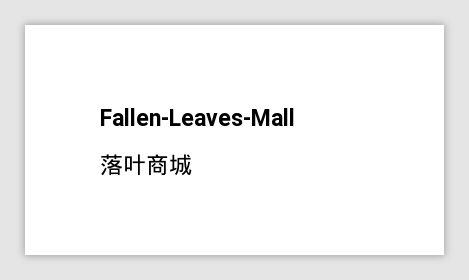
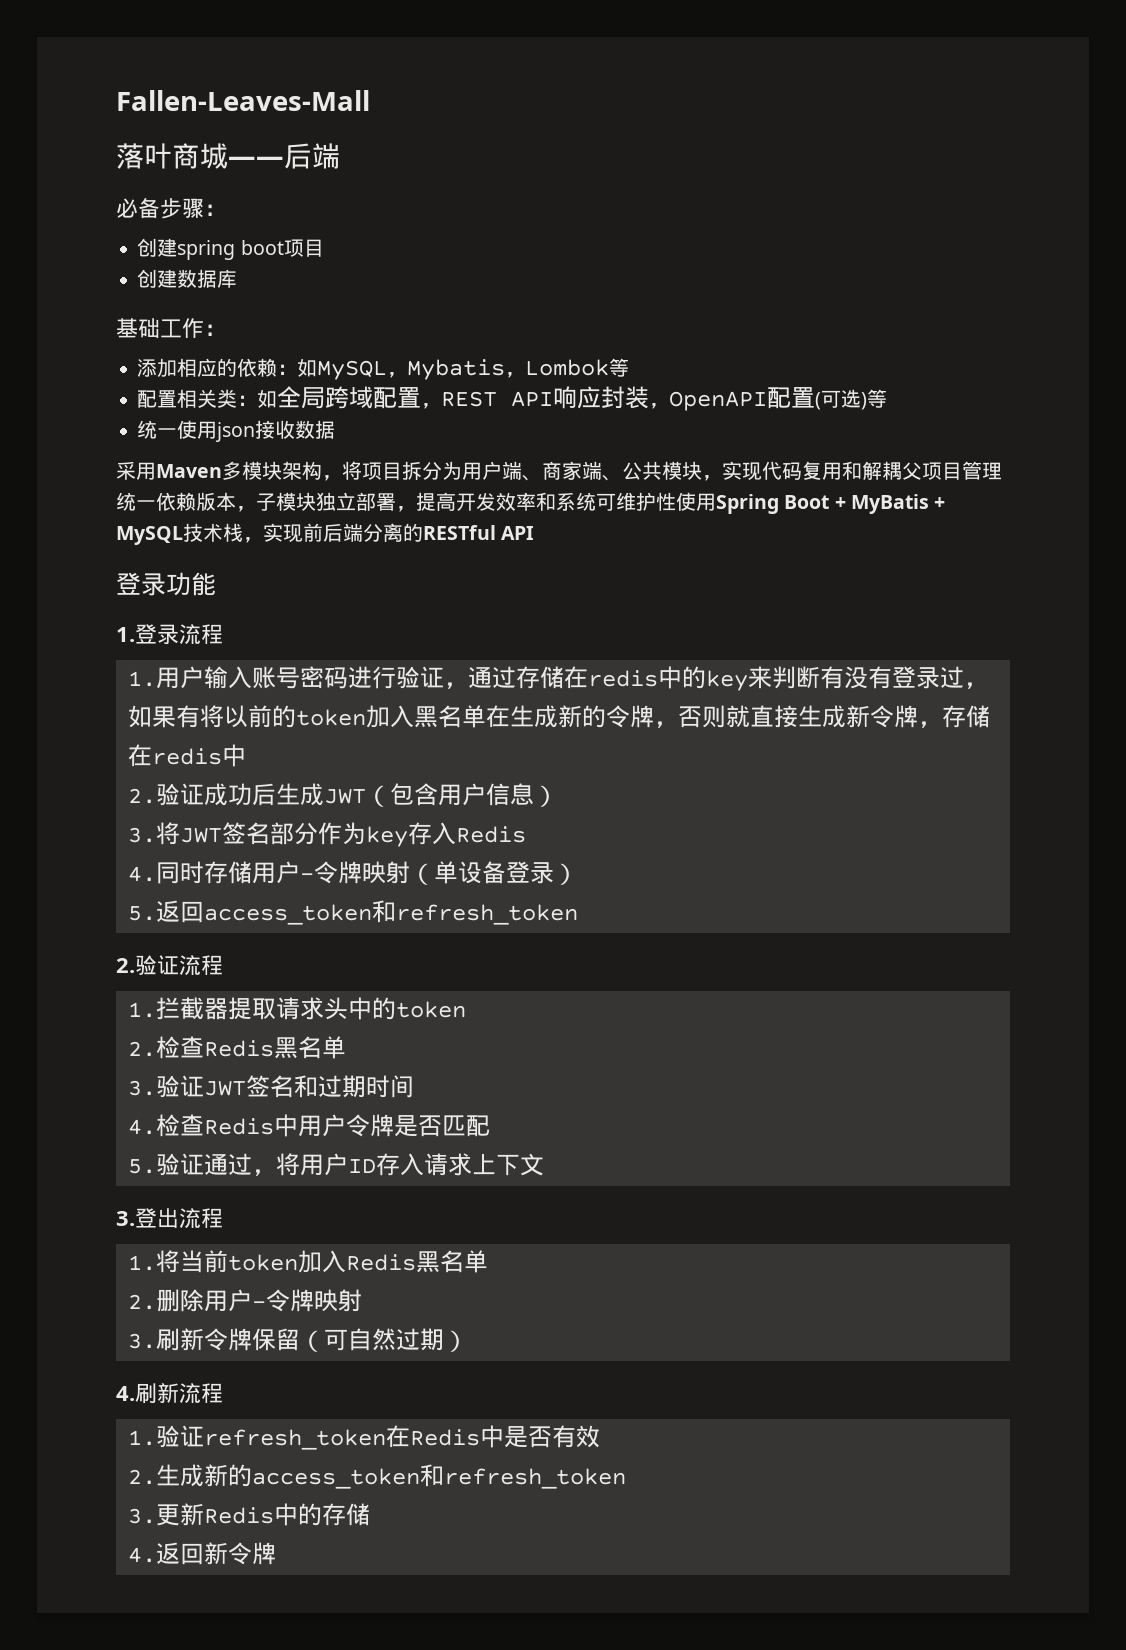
- 落叶商城
+ 落叶商城——后端
+ 必备步骤：
+ 创建spring boot项目
+ 创建数据库
+ 基础工作：
+ 添加相应的依赖：如MySQL，Mybatis，Lombok等
+ 配置相关类：如全局跨域配置，REST API响应封装，OpenAPI配置(可选)等
+ 统一使用json接收数据
+ 采用Maven多模块架构，将项目拆分为用户端、商家端、公共模块，实现代码复用和解耦父项目管理统一依赖版本，子模块独立部署，提高开发效率和系统可维护性使用Spring Boot + MyBatis + MySQL技术栈，实现前后端分离的RESTful API
+ 登录功能
+ 1.登录流程
+ 1.用户输入账号密码进行验证，通过存储在redis中的key来判断有没有登录过，如果有将以前的token加入黑名单在生成新的令牌，否则就直接生成新令牌，存储在redis中
+ 2.验证成功后生成JWT（包含用户信息）
+ 3.将JWT签名部分作为key存入Redis
+ 4.同时存储用户-令牌映射（单设备登录）
+ 5.返回access_token和refresh_token
+ 2.验证流程
+ 1.拦截器提取请求头中的token
+ 2.检查Redis黑名单
+ 3.验证JWT签名和过期时间
+ 4.检查Redis中用户令牌是否匹配
+ 5.验证通过，将用户ID存入请求上下文
+ 3.登出流程
+ 1.将当前token加入Redis黑名单
+ 2.删除用户-令牌映射
+ 3.刷新令牌保留（可自然过期）
+ 4.刷新流程
+ 1.验证refresh_token在Redis中是否有效
+ 2.生成新的access_token和refresh_token
+ 3.更新Redis中的存储
+ 4.返回新令牌

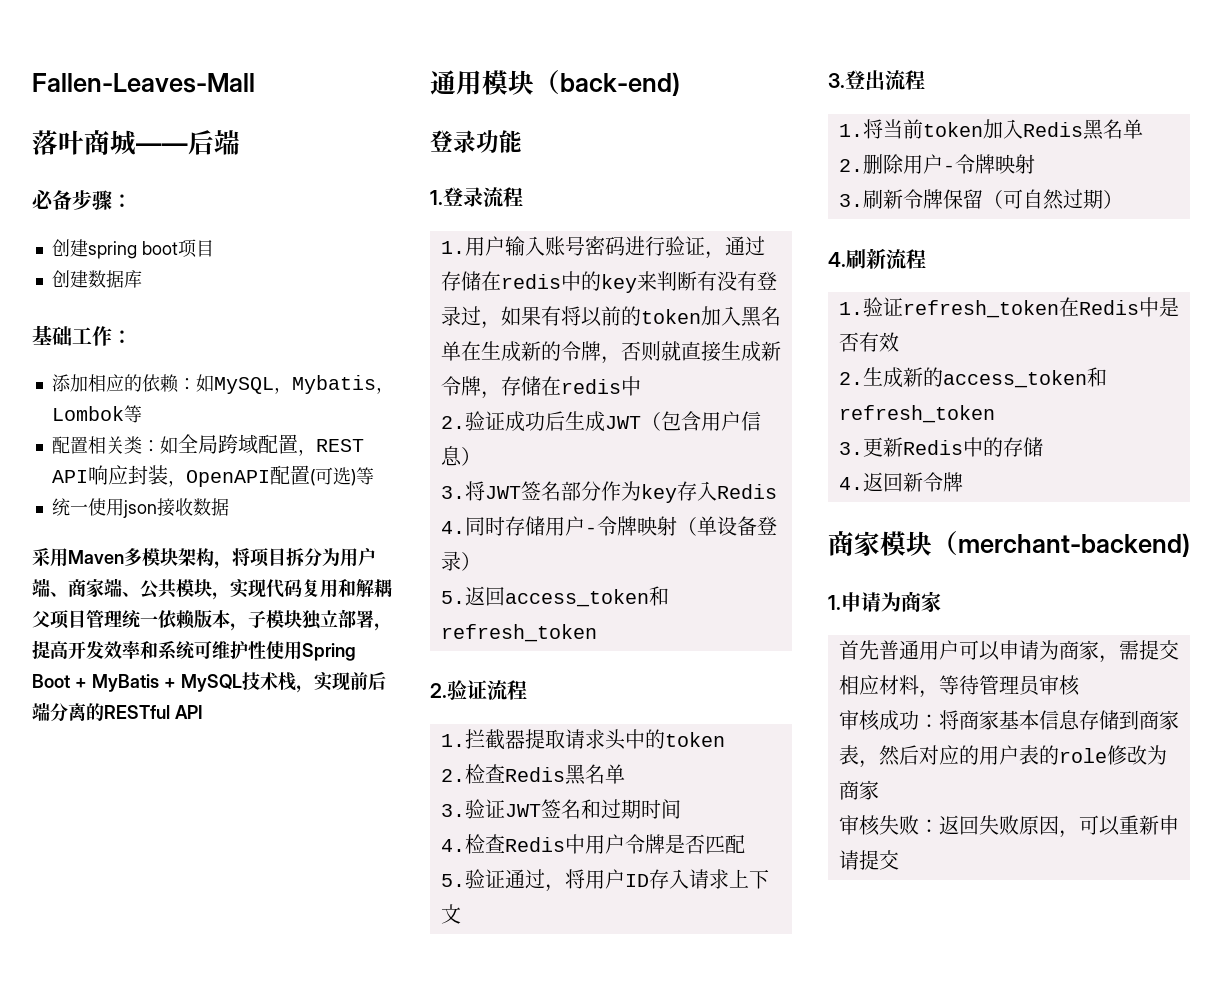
+ 通用模块（back-end)
+ 商家模块（merchant-backend)
+ 1.申请为商家
+ 首先普通用户可以申请为商家，需提交相应材料，等待管理员审核
+ 审核成功：将商家基本信息存储到商家表，然后对应的用户表的role修改为商家
+ 审核失败：返回失败原因，可以重新申请提交

